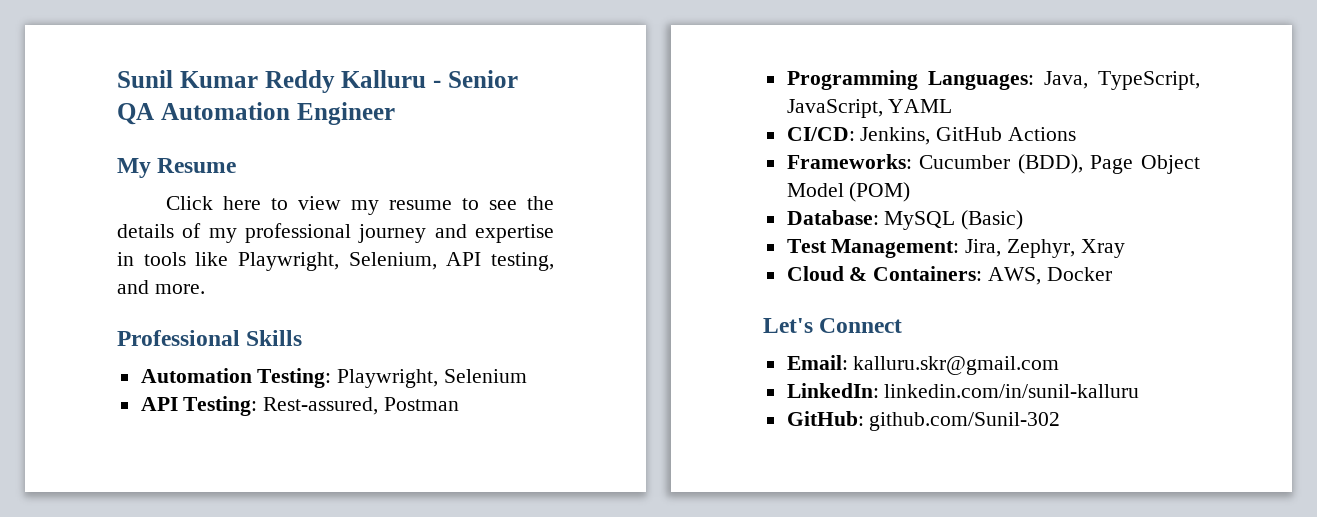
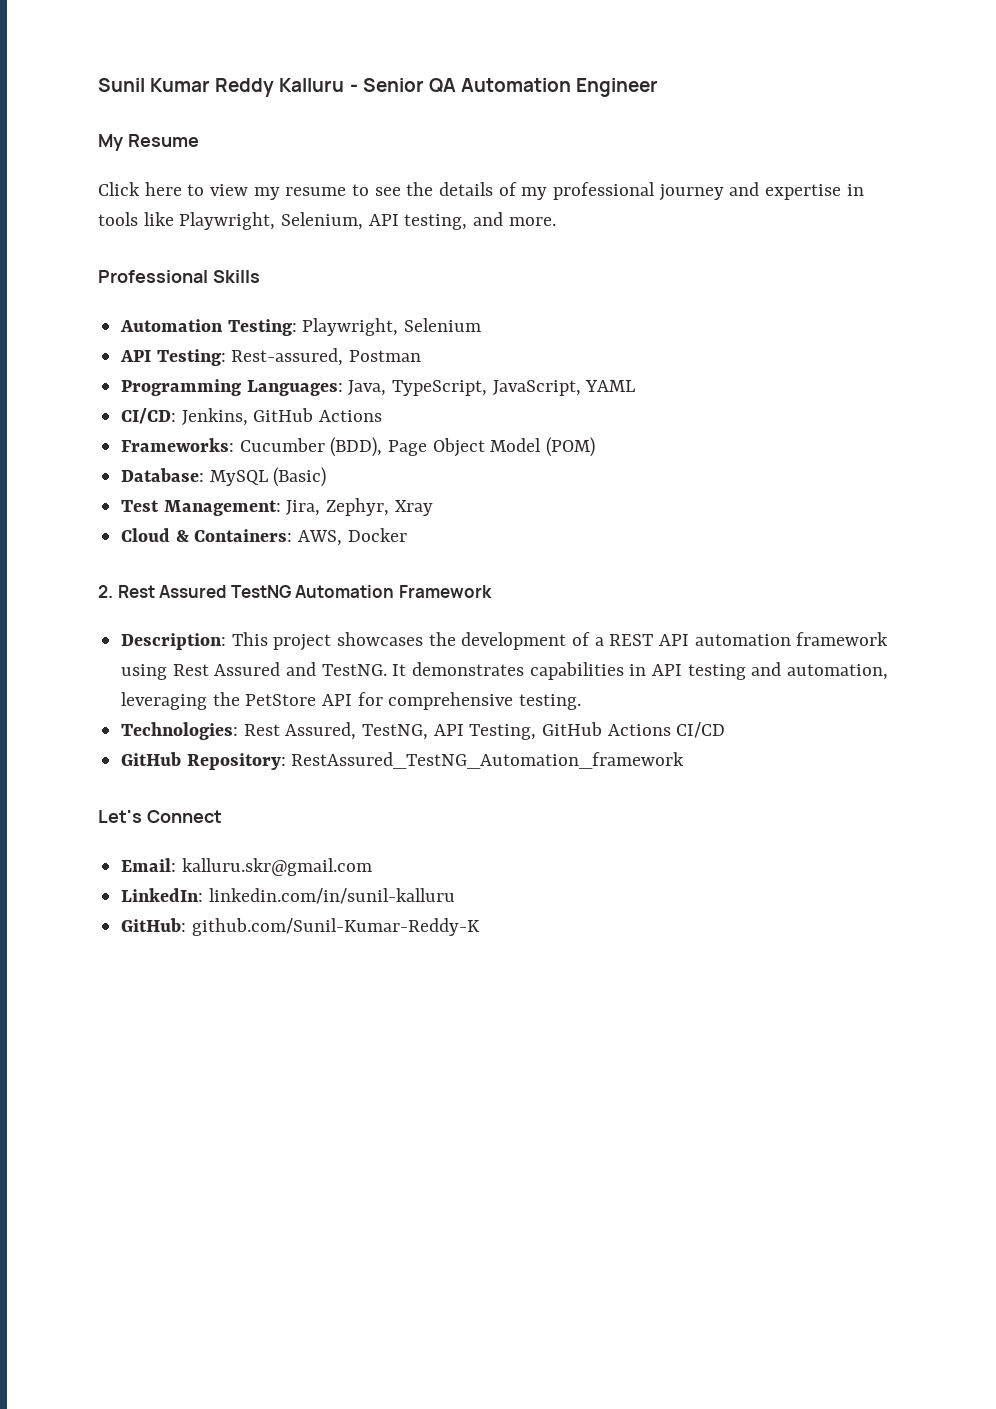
+ 2. Rest Assured TestNG Automation Framework
+ Description: This project showcases the development of a REST API automation framework using Rest Assured and TestNG. It demonstrates capabilities in API testing and automation, leveraging the PetStore API for comprehensive testing.
+ Technologies: Rest Assured, TestNG, API Testing, GitHub Actions CI/CD
+ GitHub Repository: RestAssured_TestNG_Automation_framework
- GitHub: github.com/Sunil-302
+ GitHub: github.com/Sunil-Kumar-Reddy-K

